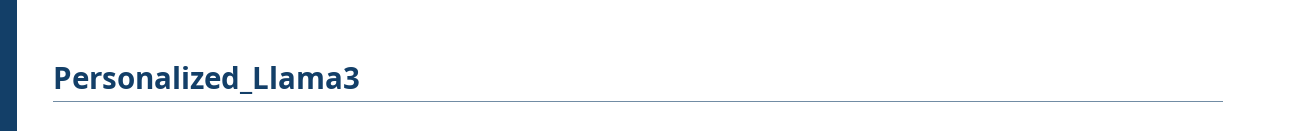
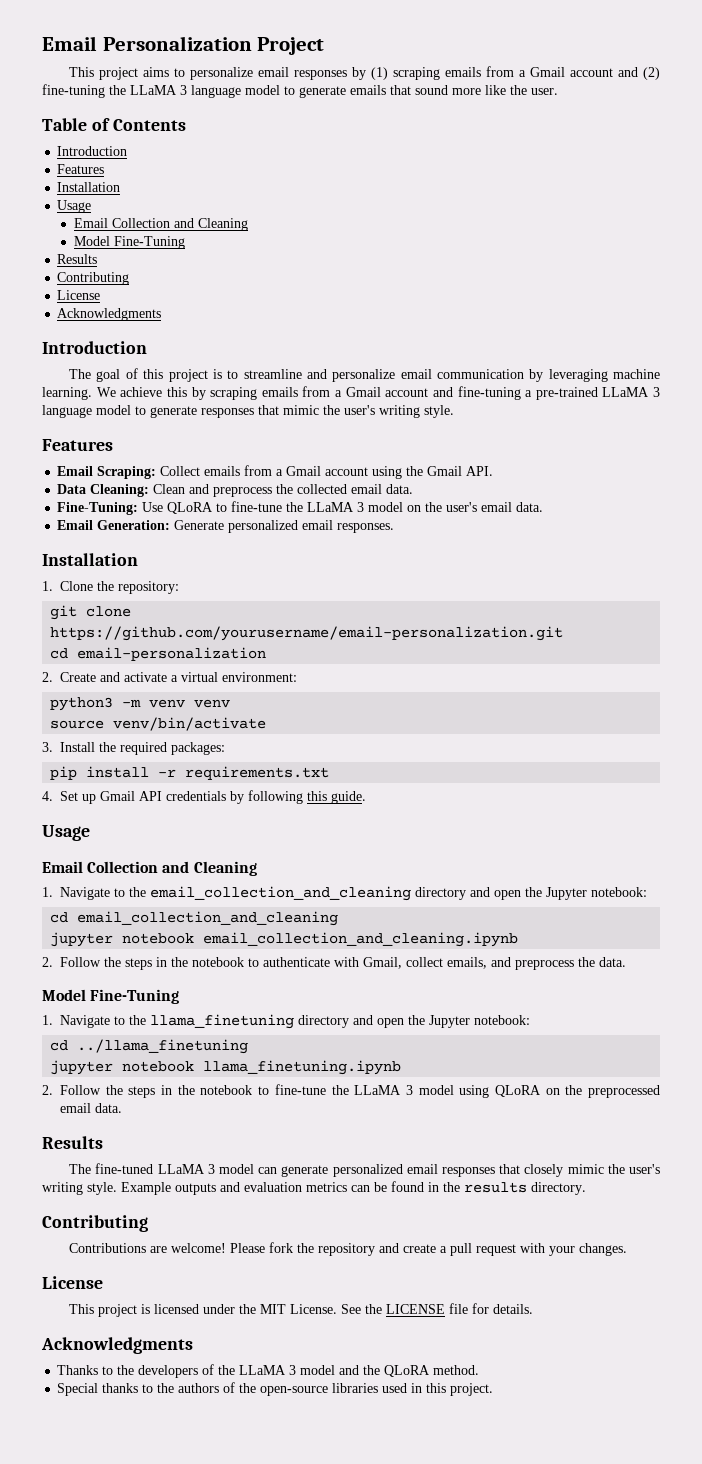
- Personalized_Llama3
+ Email Personalization Project
+ This project aims to personalize email responses by (1) scraping emails from a Gmail account and (2) fine-tuning the LLaMA 3 language model to generate emails that sound more like the user.
+ Table of Contents
+ Introduction
+ Features
+ Installation
+ Usage
+ Email Collection and Cleaning
+ Model Fine-Tuning
+ Results
+ Contributing
+ License
+ Acknowledgments
+ Introduction
+ The goal of this project is to streamline and personalize email communication by leveraging machine learning. We achieve this by scraping emails from a Gmail account and fine-tuning a pre-trained LLaMA 3 language model to generate responses that mimic the user's writing style.
+ Features
+ Email Scraping: Collect emails from a Gmail account using the Gmail API.
+ Data Cleaning: Clean and preprocess the collected email data.
+ Fine-Tuning: Use QLoRA to fine-tune the LLaMA 3 model on the user's email data.
+ Email Generation: Generate personalized email responses.
+ Installation
+ 1. Clone the repository:
+ git clone https://github.com/yourusername/email-personalization.git
+ cd email-personalization
+ 2. Create and activate a virtual environment:
+ python3 -m venv venv
+ source venv/bin/activate
+ 3. Install the required packages:
+ pip install -r requirements.txt
+ 4. Set up Gmail API credentials by following this guide.
+ Usage
+ Email Collection and Cleaning
+ 1. Navigate to the email_collection_and_cleaning directory and open the Jupyter notebook:
+ cd email_collection_and_cleaning
+ jupyter notebook email_collection_and_cleaning.ipynb
+ 2. Follow the steps in the notebook to authenticate with Gmail, collect emails, and preprocess the data.
+ Model Fine-Tuning
+ 1. Navigate to the llama_finetuning directory and open the Jupyter notebook:
+ cd ../llama_finetuning
+ jupyter notebook llama_finetuning.ipynb
+ 2. Follow the steps in the notebook to fine-tune the LLaMA 3 model using QLoRA on the preprocessed email data.
+ Results
+ The fine-tuned LLaMA 3 model can generate personalized email responses that closely mimic the user's writing style. Example outputs and evaluation metrics can be found in the results directory.
+ Contributing
+ Contributions are welcome! Please fork the repository and create a pull request with your changes.
+ License
+ This project is licensed under the MIT License. See the LICENSE file for details.
+ Acknowledgments
+ Thanks to the developers of the LLaMA 3 model and the QLoRA method.
+ Special thanks to the authors of the open-source libraries used in this project.

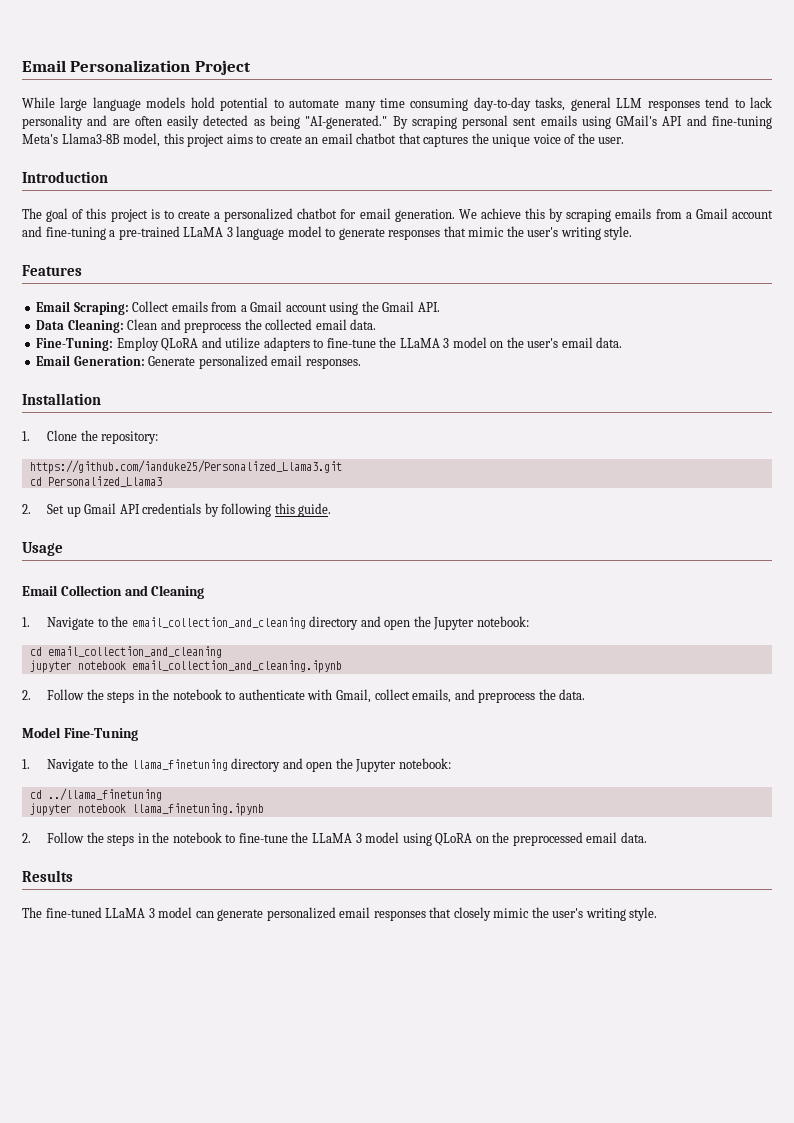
- This project aims to personalize email responses by (1) scraping emails from a Gmail account and (2) fine-tuning the LLaMA 3 language model to generate emails that sound more like the user.
- Table of Contents
- Introduction
- Features
- Installation
- Usage
- Email Collection and Cleaning
- Model Fine-Tuning
- Results
- Contributing
- License
- Acknowledgments
+ While large language models hold potential to automate many time consuming day-to-day tasks, general LLM responses tend to lack personality and are often easily detected as being "AI-generated." By scraping personal sent emails using GMail's API and fine-tuning Meta's Llama3-8B model, this project aims to create an email chatbot that captures the unique voice of the user.
- The goal of this project is to streamline and personalize email communication by leveraging machine learning.
+ The goal of this project is to create a personalized chatbot for email generation.
- Fine-Tuning: Use QLoRA to fine-tune the LLaMA 3 model on the user's email data.
+ Fine-Tuning: Employ QLoRA and utilize adapters to fine-tune the LLaMA 3 model on the user's email data.
- git clone https://github.com/yourusername/email-personalization.git
- cd email-personalization
- 2. Create and activate a virtual environment:
- python3 -m venv venv
- source venv/bin/activate
- 3. Install the required packages:
- pip install -r requirements.txt
- 4. Set up Gmail API credentials by following this guide.
+ https://github.com/ianduke25/Personalized_Llama3.git
+ cd Personalized_Llama3
+ 2. Set up Gmail API credentials by following this guide.
- Example outputs and evaluation metrics can be found in the results directory.
- Contributing
- Contributions are welcome! Please fork the repository and create a pull request with your changes.
- License
- This project is licensed under the MIT License. See the LICENSE file for details.
- Acknowledgments
- Thanks to the developers of the LLaMA 3 model and the QLoRA method.
- Special thanks to the authors of the open-source libraries used in this project.

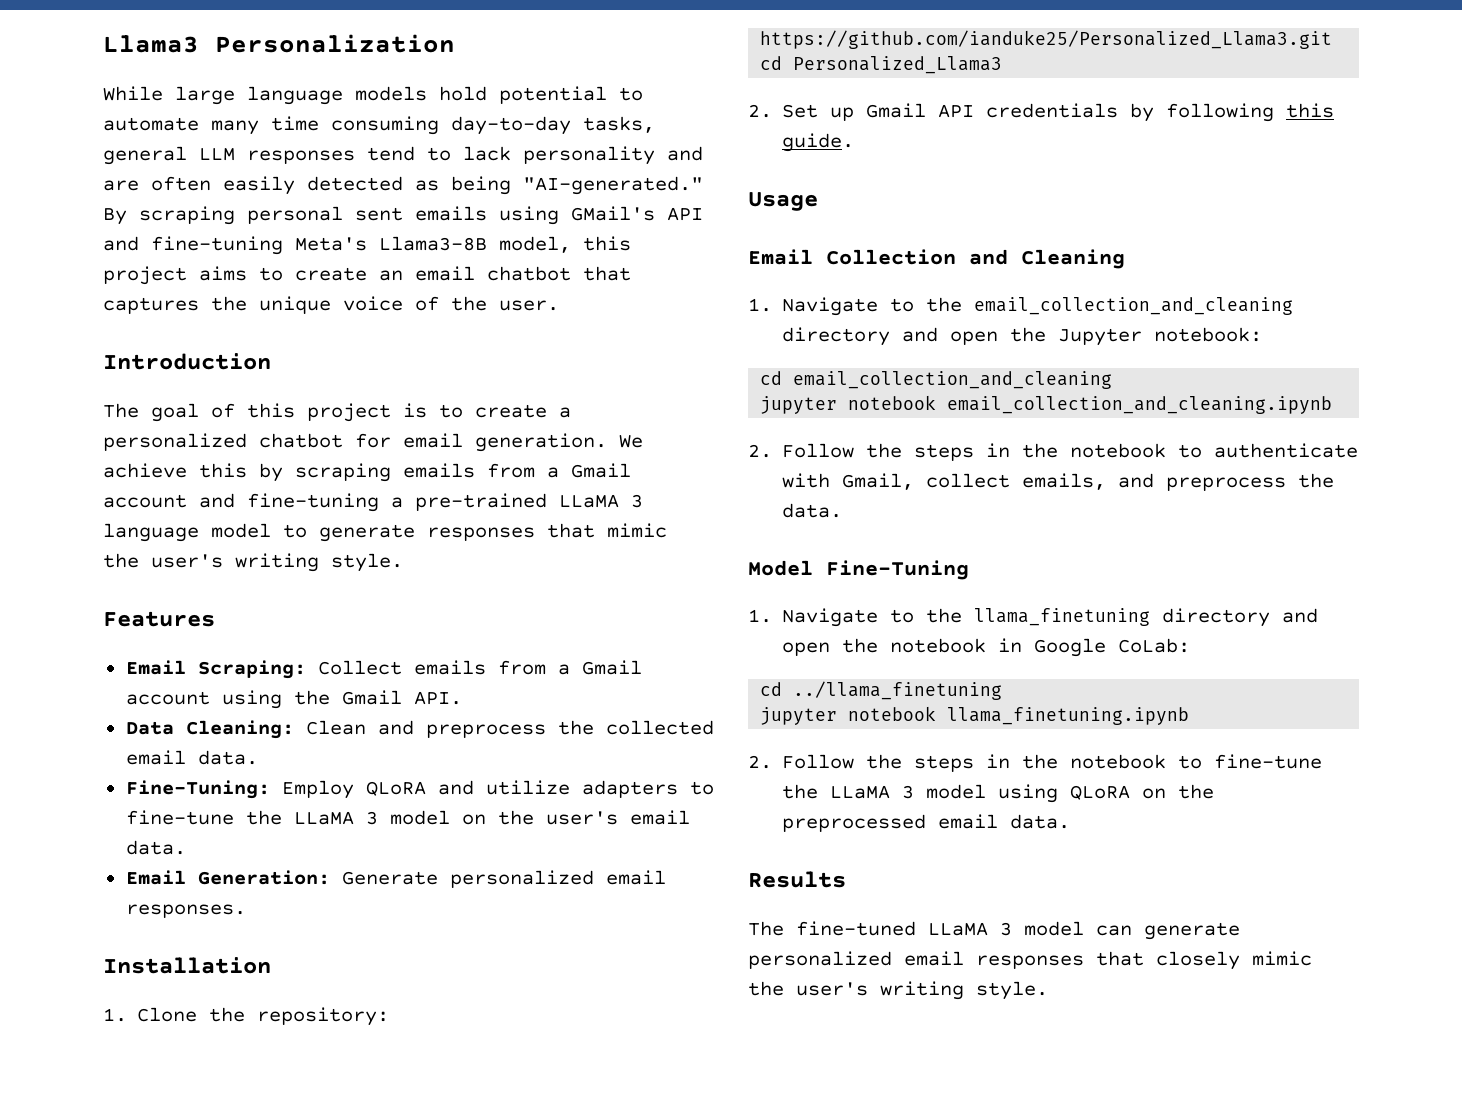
- Email Personalization Project
+ Llama3 Personalization
- 1. Navigate to the llama_finetuning directory and open the Jupyter notebook:
+ 1. Navigate to the llama_finetuning directory and open the notebook in Google CoLab:

